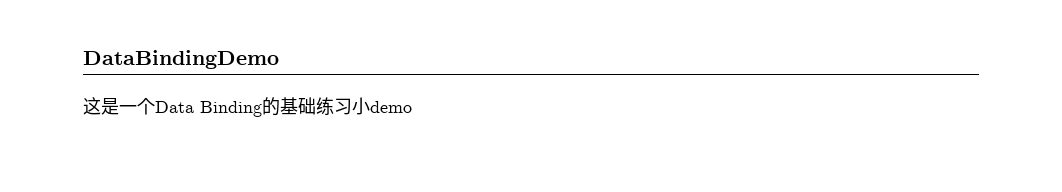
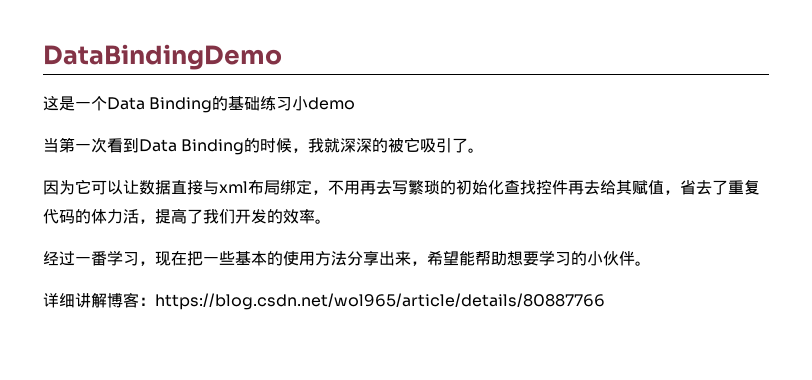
+ 当第一次看到Data Binding的时候，我就深深的被它吸引了。
+ 因为它可以让数据直接与xml布局绑定，不用再去写繁琐的初始化查找控件再去给其赋值，省去了重复代码的体力活，提高了我们开发的效率。
+ 经过一番学习，现在把一些基本的使用方法分享出来，希望能帮助想要学习的小伙伴。
+ 详细讲解博客：https://blog.csdn.net/wol965/article/details/80887766

